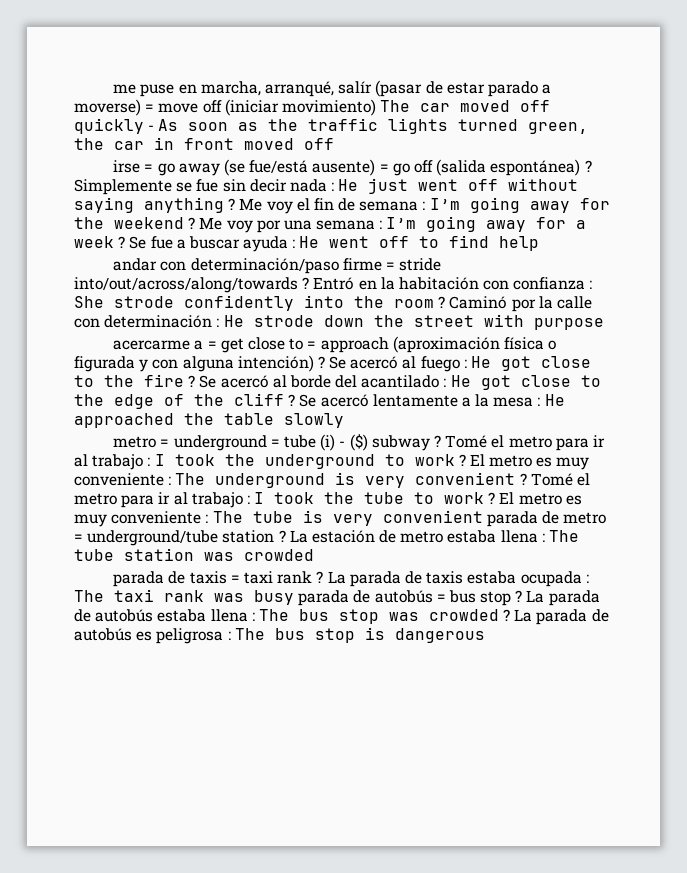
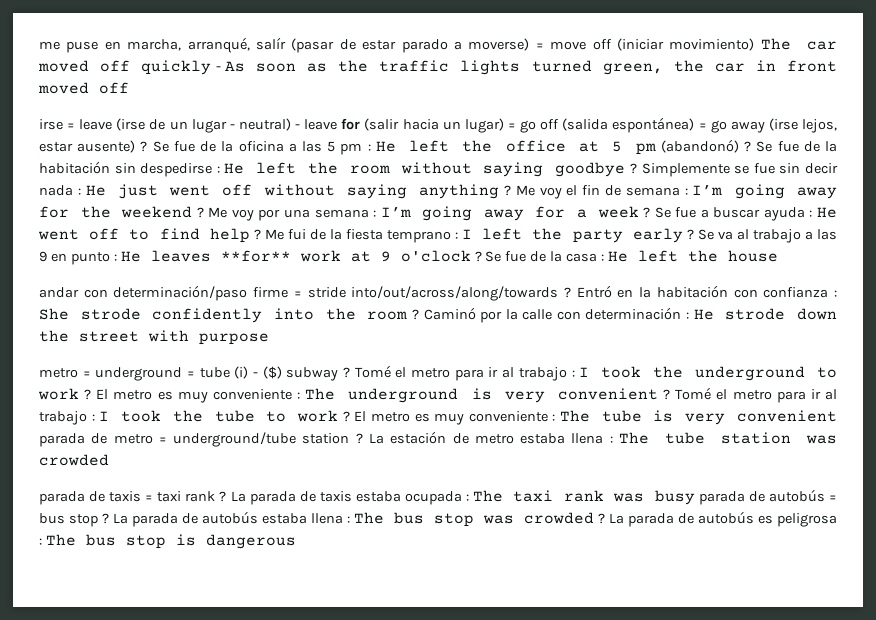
- irse = go away (se fue/está ausente) = go off (salida espontánea) ?
+ irse = leave (irse de un lugar - neutral) - leave for (salir hacia un lugar) = go off (salida espontánea) = go away (irse lejos, estar ausente) ? Se fue de la oficina a las 5 pm : He left the office at 5 pm (abandonó) ? Se fue de la habitación sin despedirse : He left the room without saying goodbye ?
- Se fue a buscar ayuda : He went off to find help
+ Se fue a buscar ayuda : He went off to find help ? Me fui de la fiesta temprano : I left the party early ? Se va al trabajo a las 9 en punto : He leaves **for** work at 9 o'clock ? Se fue de la casa : He left the house
- acercarme a = get close to = approach (aproximación física o figurada y con alguna intención) ? Se acercó al fuego : He got close to the fire ? Se acercó al borde del acantilado : He got close to the edge of the cliff ? Se acercó lentamente a la mesa : He approached the table slowly

